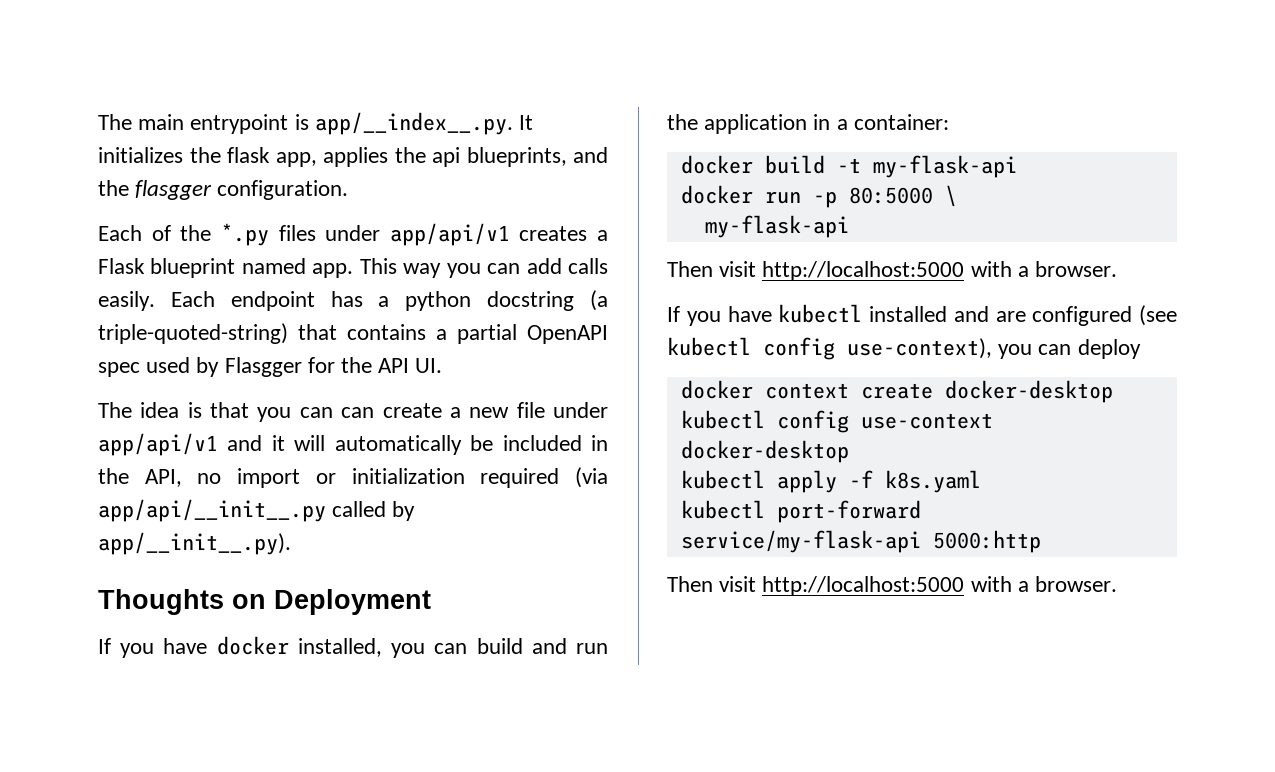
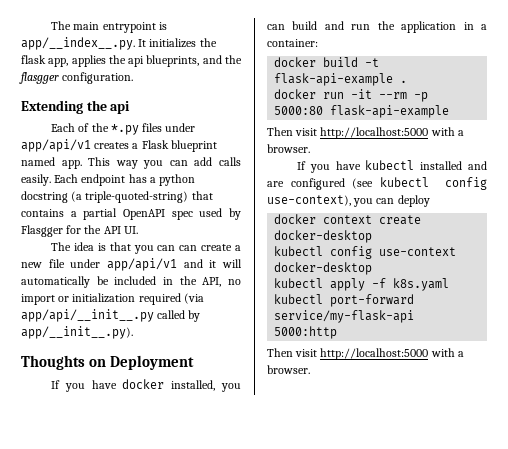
+ Extending the api
- docker build -t my-flask-api
+ docker build -t flask-api-example .
- docker run -p 80:5000 \
- my-flask-api
+ docker run -it --rm -p 5000:80 flask-api-example

